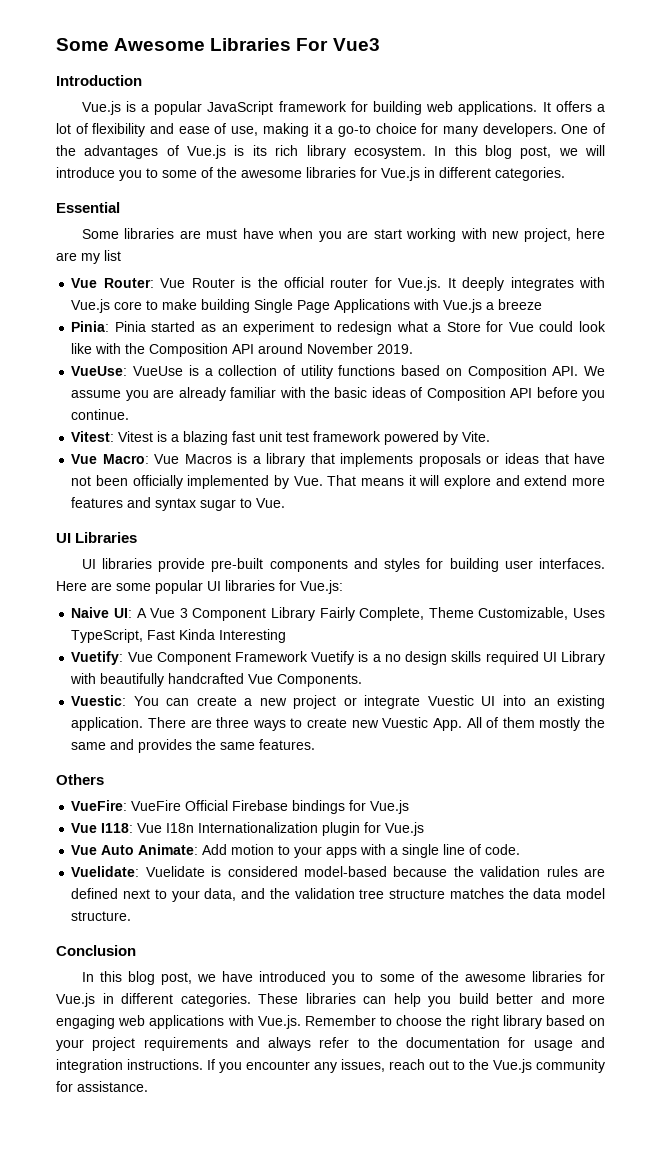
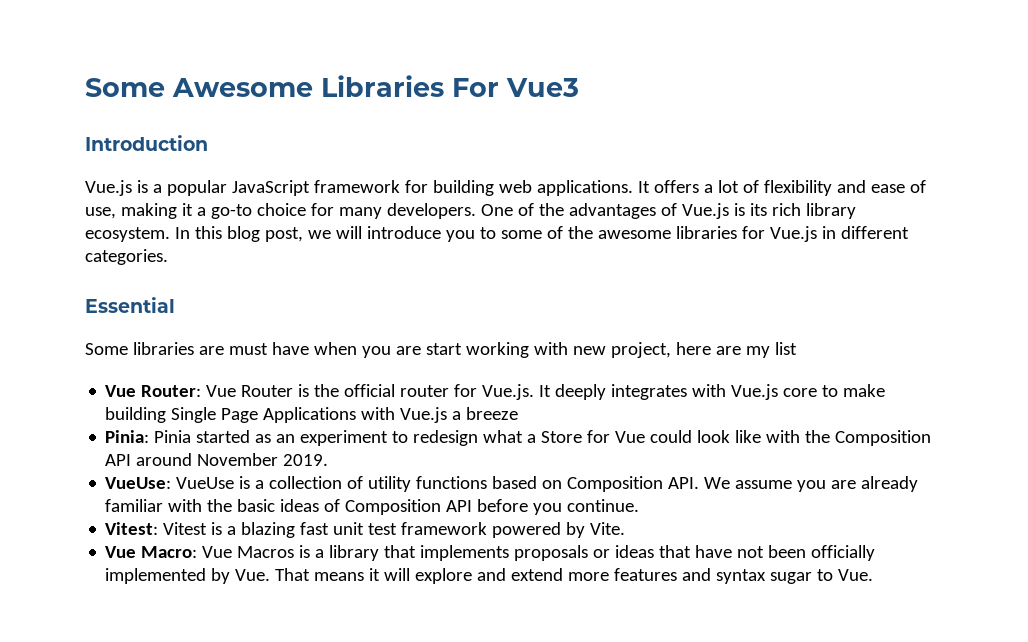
- UI Libraries
- UI libraries provide pre-built components and styles for building user interfaces. Here are some popular UI libraries for Vue.js:
- Naive UI: A Vue 3 Component Library Fairly Complete, Theme Customizable, Uses TypeScript, Fast Kinda Interesting
- Vuetify: Vue Component Framework Vuetify is a no design skills required UI Library with beautifully handcrafted Vue Components.
- Vuestic: You can create a new project or integrate Vuestic UI into an existing application. There are three ways to create new Vuestic App. All of them mostly the same and provides the same features.
- Others
- VueFire: VueFire Official Firebase bindings for Vue.js
- Vue I118: Vue I18n Internationalization plugin for Vue.js
- Vue Auto Animate: Add motion to your apps with a single line of code.
- Vuelidate: Vuelidate is considered model-based because the validation rules are defined next to your data, and the validation tree structure matches the data model structure.
- Conclusion
- In this blog post, we have introduced you to some of the awesome libraries for Vue.js in different categories. These libraries can help you build better and more engaging web applications with Vue.js. Remember to choose the right library based on your project requirements and always refer to the documentation for usage and integration instructions. If you encounter any issues, reach out to the Vue.js community for assistance.

